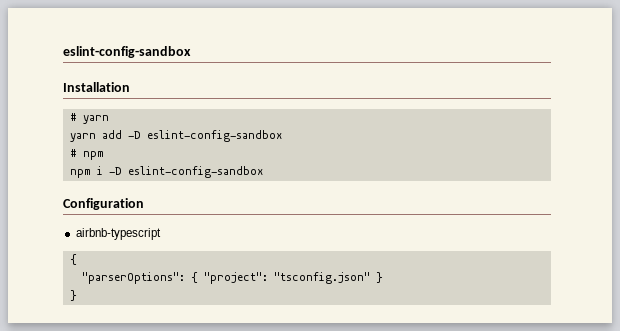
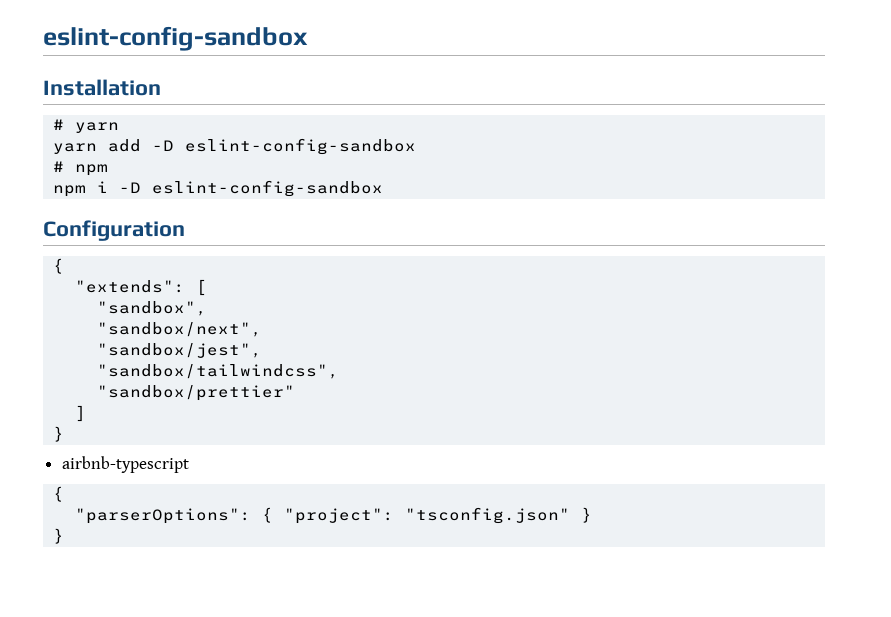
  Configuration
+ {
+ "extends": [
+ "sandbox",
+ "sandbox/next",
+ "sandbox/jest",
+ "sandbox/tailwindcss",
+ "sandbox/prettier"
+ ]
+ }

